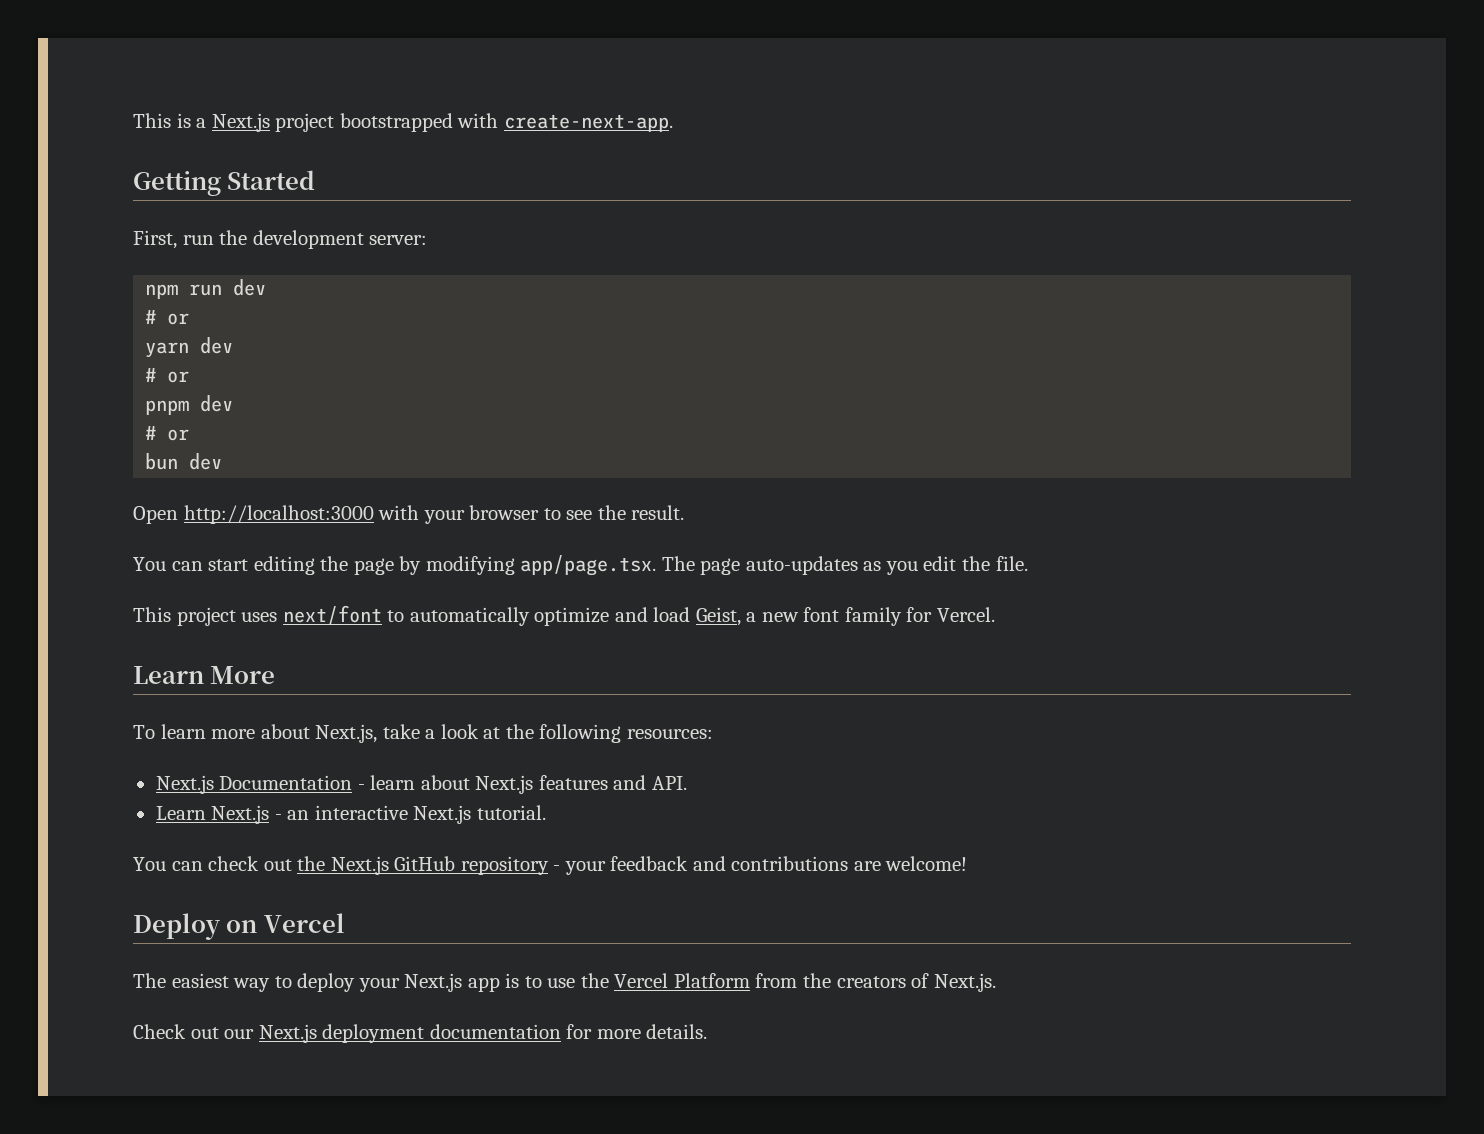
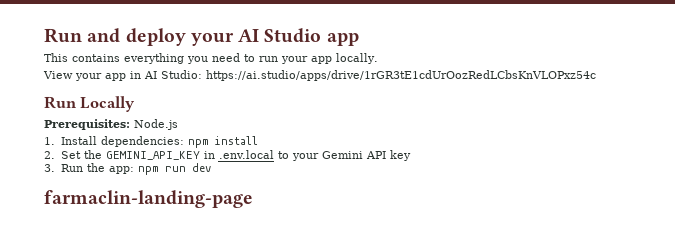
- This is a Next.js project bootstrapped with create-next-app.
- Getting Started
- First, run the development server:
- npm run dev
- # or
- yarn dev
- # or
- pnpm dev
- # or
- bun dev
- Open http://localhost:3000 with your browser to see the result.
- You can start editing the page by modifying app/page.tsx. The page auto-updates as you edit the file.
- This project uses next/font to automatically optimize and load Geist, a new font family for Vercel.
- Learn More
- To learn more about Next.js, take a look at the following resources:
- Next.js Documentation - learn about Next.js features and API.
- Learn Next.js - an interactive Next.js tutorial.
- You can check out the Next.js GitHub repository - your feedback and contributions are welcome!
- Deploy on Vercel
- The easiest way to deploy your Next.js app is to use the Vercel Platform from the creators of Next.js.
- Check out our Next.js deployment documentation for more details.
+ Run and deploy your AI Studio app
+ This contains everything you need to run your app locally.
+ View your app in AI Studio: https://ai.studio/apps/drive/1rGR3tE1cdUrOozRedLCbsKnVLOPxz54c
+ Run Locally
+ Prerequisites: Node.js
+ 1. Install dependencies: npm install
+ 2. Set the GEMINI_API_KEY in .env.local to your Gemini API key
+ 3. Run the app: npm run dev
+ farmaclin-landing-page

